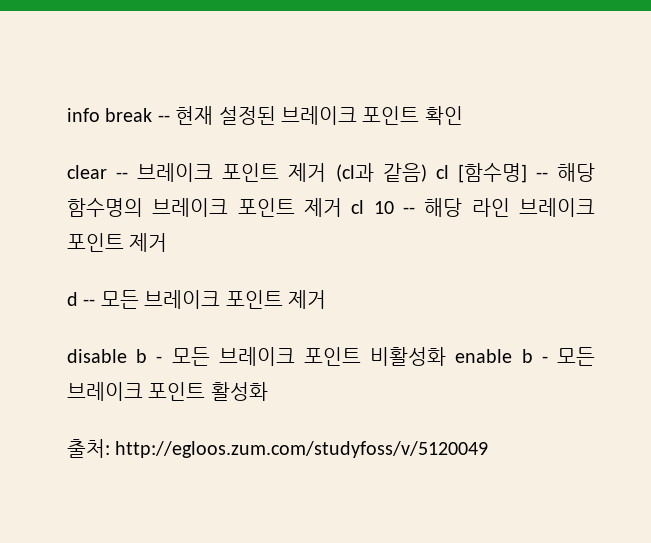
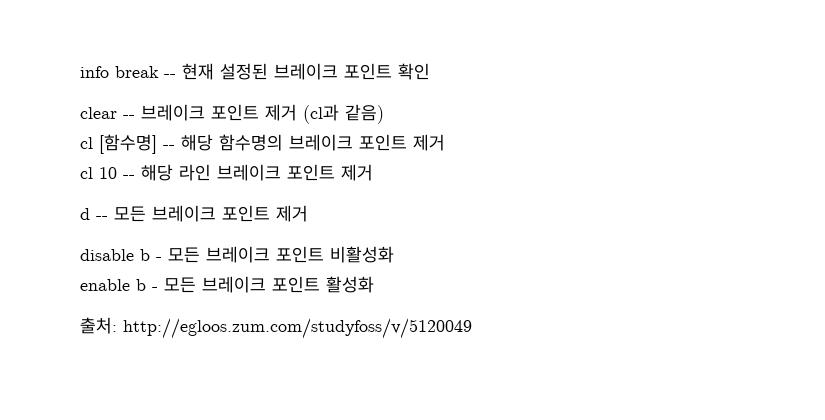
- clear -- 브레이크 포인트 제거 (cl과 같음) cl [함수명] -- 해당 함수명의 브레이크 포인트 제거 cl 10 -- 해당 라인 브레이크 포인트 제거
+ clear -- 브레이크 포인트 제거 (cl과 같음)
+ cl [함수명] -- 해당 함수명의 브레이크 포인트 제거
+ cl 10 -- 해당 라인 브레이크 포인트 제거
- disable b - 모든 브레이크 포인트 비활성화 enable b - 모든 브레이크 포인트 활성화
+ disable b - 모든 브레이크 포인트 비활성화
+ enable b - 모든 브레이크 포인트 활성화

